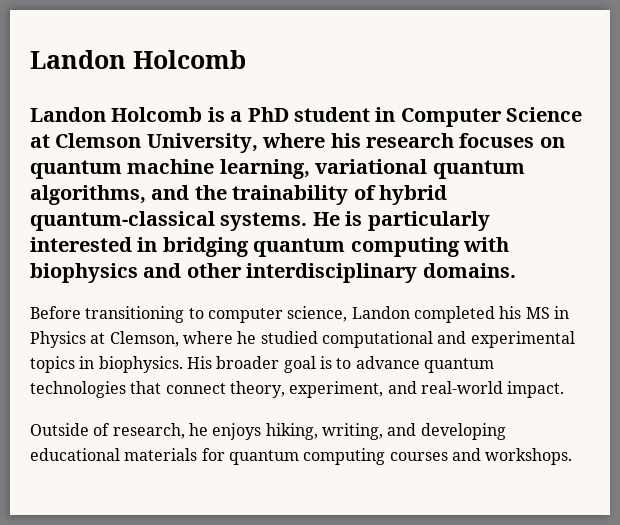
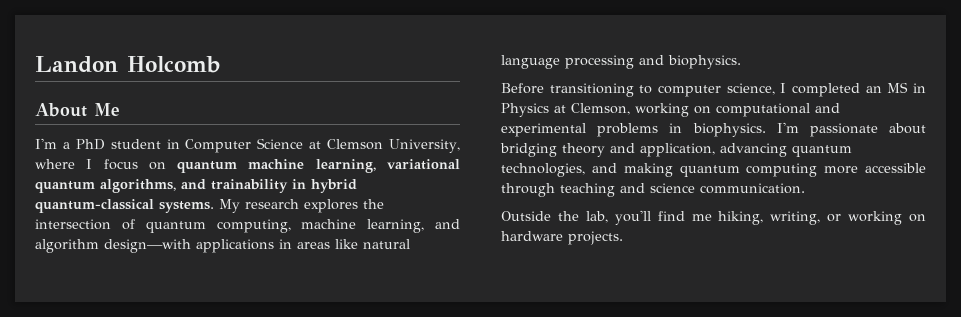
- Landon Holcomb is a PhD student in Computer Science at Clemson University, where his research focuses on quantum machine learning, variational quantum algorithms, and the trainability of hybrid quantum-classical systems. He is particularly interested in bridging quantum computing with biophysics and other interdisciplinary domains.
+ About Me
+ I'm a PhD student in Computer Science at Clemson University, where I focus on quantum machine learning, variational quantum algorithms, and trainability in hybrid quantum-classical systems. My research explores the intersection of quantum computing, machine learning, and algorithm design—with applications in areas like natural language processing and biophysics.
- Before transitioning to computer science, Landon completed his MS in Physics at Clemson, where he studied computational and experimental topics in biophysics.
+ Before transitioning to computer science, I completed an MS in Physics at Clemson, working on computational and experimental problems in biophysics.
- His broader goal is to advance quantum technologies that connect theory, experiment, and real-world impact.
- Outside of research, he enjoys hiking, writing, and developing educational materials for quantum computing courses and workshops.
+ I'm passionate about bridging theory and application, advancing quantum technologies, and making quantum computing more accessible through teaching and science communication.
+ Outside the lab, you'll find me hiking, writing, or working on hardware projects.

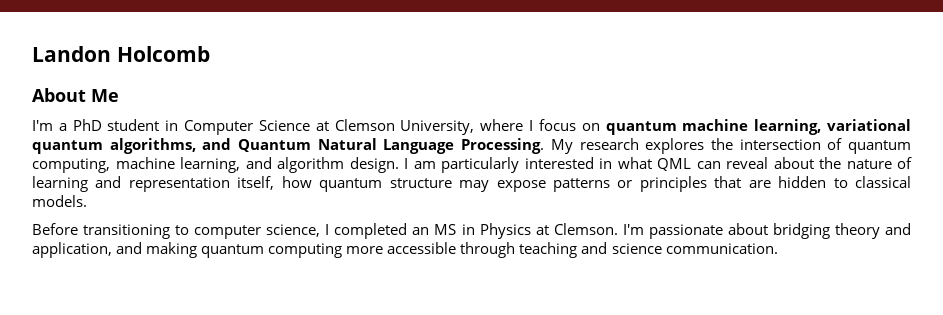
- I'm a PhD student in Computer Science at Clemson University, where I focus on quantum machine learning, variational quantum algorithms, and trainability in hybrid quantum-classical systems.
+ I'm a PhD student in Computer Science at Clemson University, where I focus on quantum machine learning, variational quantum algorithms, and Quantum Natural Language Processing.
- My research explores the intersection of quantum computing, machine learning, and algorithm design—with applications in areas like natural language processing and biophysics.
+ My research explores the intersection of quantum computing, machine learning, and algorithm design. I am particularly interested in what QML can reveal about the nature of learning and representation itself, how quantum structure may expose patterns or principles that are hidden to classical models.
- Before transitioning to computer science, I completed an MS in Physics at Clemson, working on computational and experimental problems in biophysics.
+ Before transitioning to computer science, I completed an MS in Physics at Clemson.
- I'm passionate about bridging theory and application, advancing quantum technologies, and making quantum computing more accessible through teaching and science communication.
+ I'm passionate about bridging theory and application, and making quantum computing more accessible through teaching and science communication.
- Outside the lab, you'll find me hiking, writing, or working on hardware projects.

